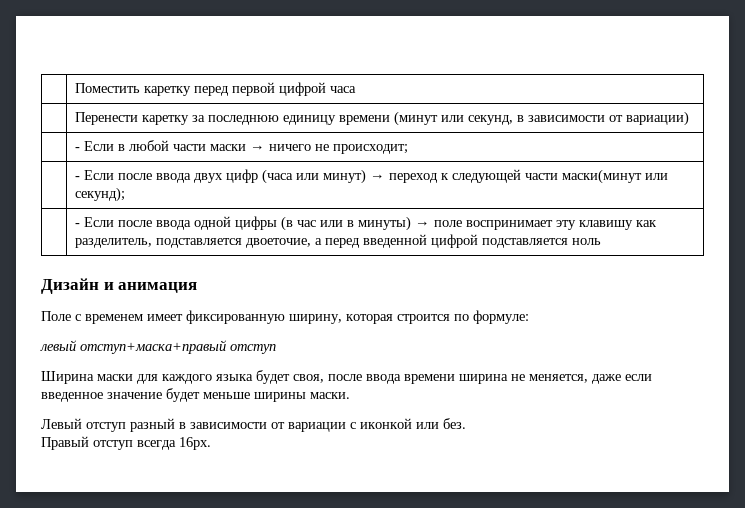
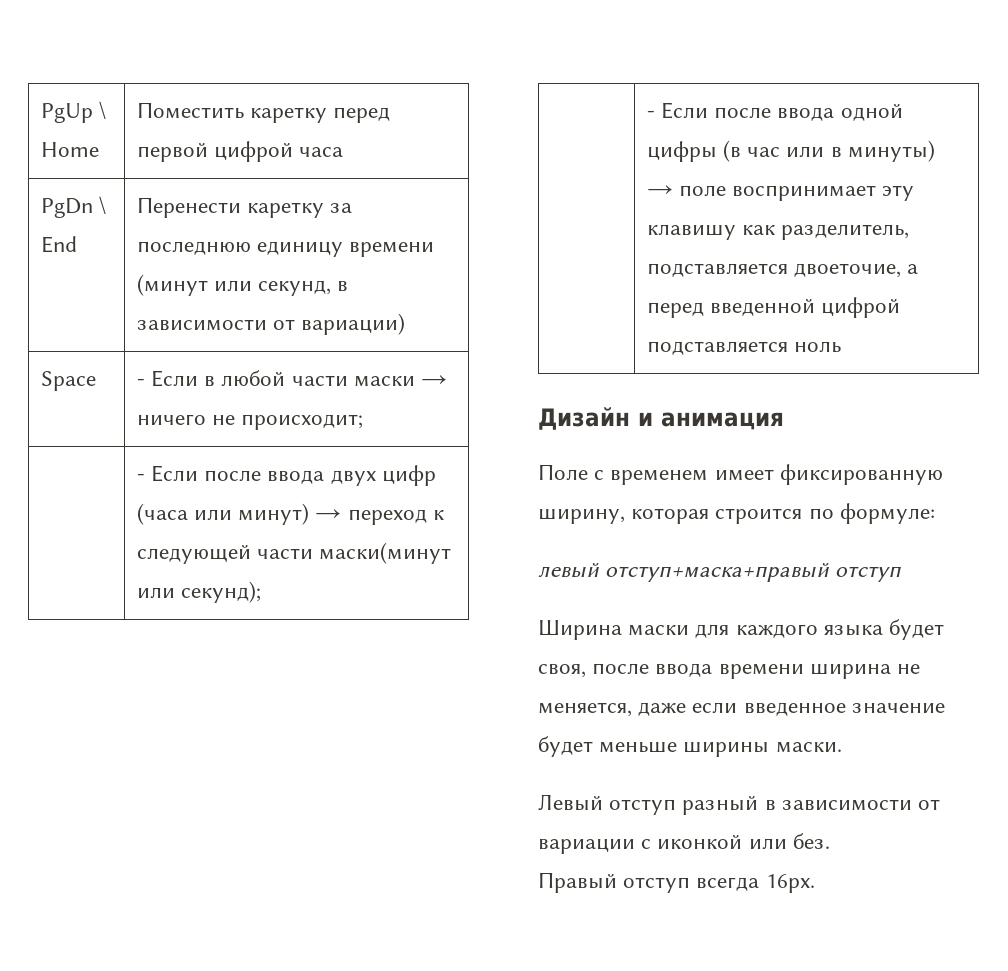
- | Поместить каретку перед первой цифрой часа
+ PgUp \ Home | Поместить каретку перед первой цифрой часа
- | Перенести каретку за последнюю единицу времени (минут или секунд, в зависимости от вариации)
+ PgDn \ End | Перенести каретку за последнюю единицу времени (минут или секунд, в зависимости от вариации)
- | - Если в любой части маски → ничего не происходит;
+ Space | - Если в любой части маски → ничего не происходит;

